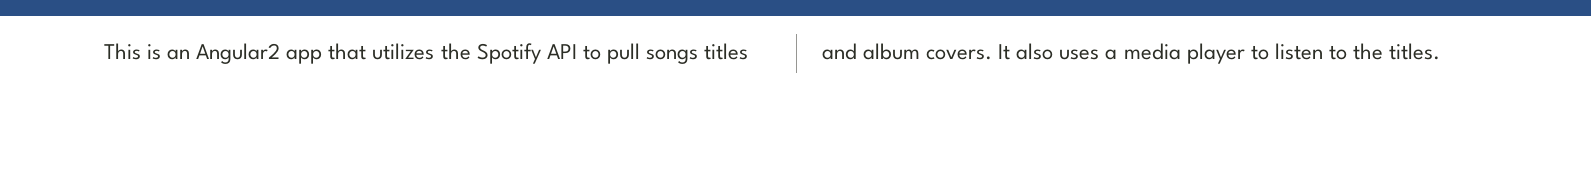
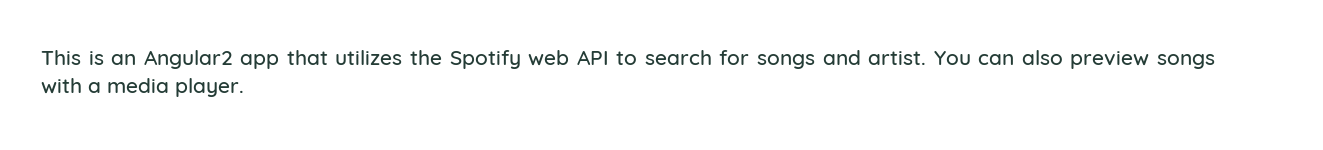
- This is an Angular2 app that utilizes the Spotify API to pull songs titles and album covers. It also uses a media player to listen to the titles.
+ This is an Angular2 app that utilizes the Spotify web API to search for songs and artist. You can also preview songs with a media player.

